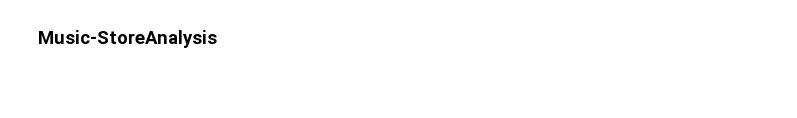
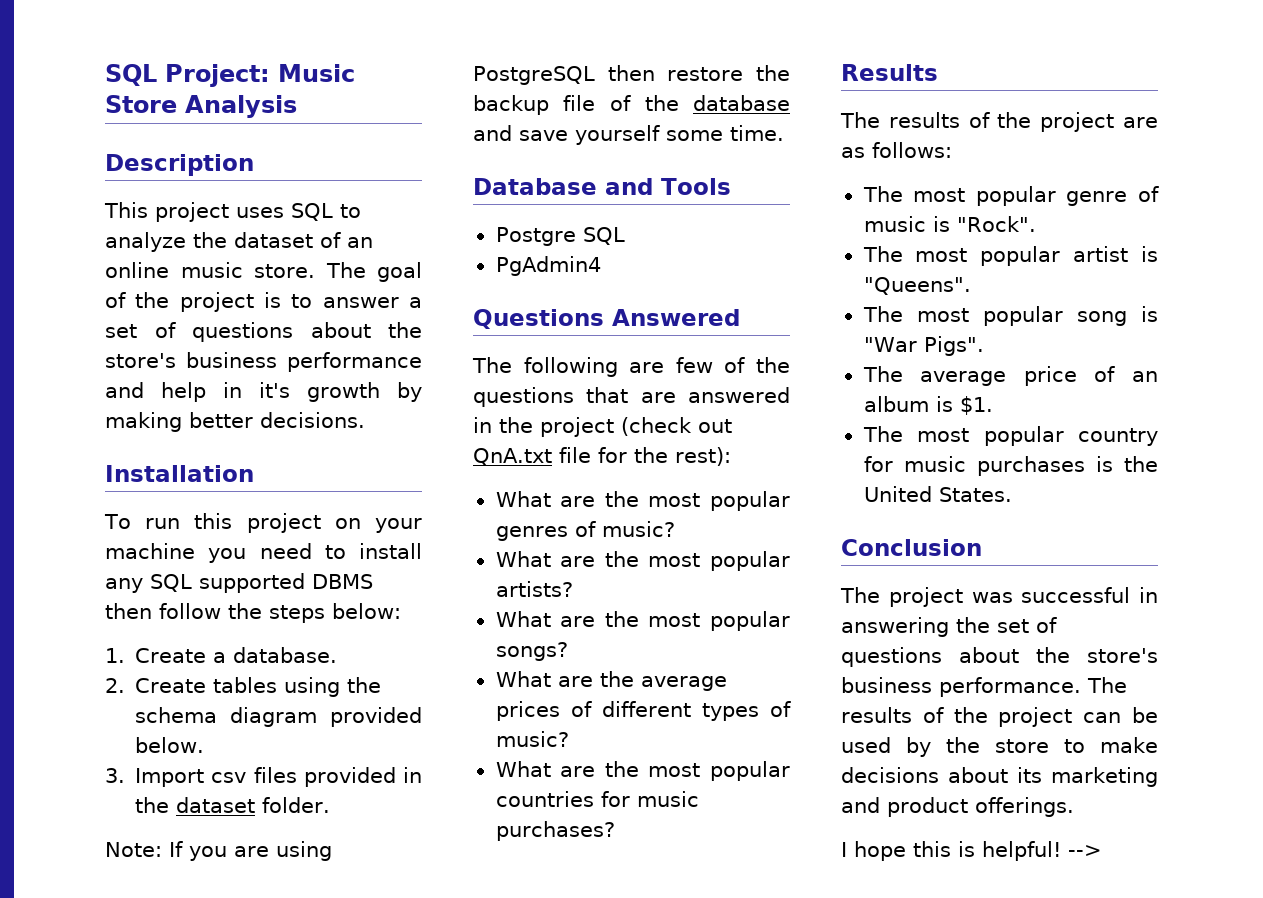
- Music-StoreAnalysis
+ SQL Project: Music Store Analysis
+ Description
+ This project uses SQL to analyze the dataset of an online music store. The goal of the project is to answer a set of questions about the store's business performance and help in it's growth by making better decisions.
+ Installation
+ To run this project on your machine you need to install any SQL supported DBMS then follow the steps below:
+ 1. Create a database.
+ 2. Create tables using the schema diagram provided below.
+ 3. Import csv files provided in the dataset folder.
+ Note: If you are using PostgreSQL then restore the backup file of the database and save yourself some time.
+ Database and Tools
+ Postgre SQL
+ PgAdmin4
+ Questions Answered
+ The following are few of the questions that are answered in the project (check out QnA.txt file for the rest):
+ What are the most popular genres of music?
+ What are the most popular artists?
+ What are the most popular songs?
+ What are the average prices of different types of music?
+ What are the most popular countries for music purchases?
+ Results
+ The results of the project are as follows:
+ The most popular genre of music is "Rock".
+ The most popular artist is "Queens".
+ The most popular song is "War Pigs".
+ The average price of an album is $1.
+ The most popular country for music purchases is the United States.
+ Conclusion
+ The project was successful in answering the set of questions about the store's business performance. The results of the project can be used by the store to make decisions about its marketing and product offerings.
+ I hope this is helpful! -->

